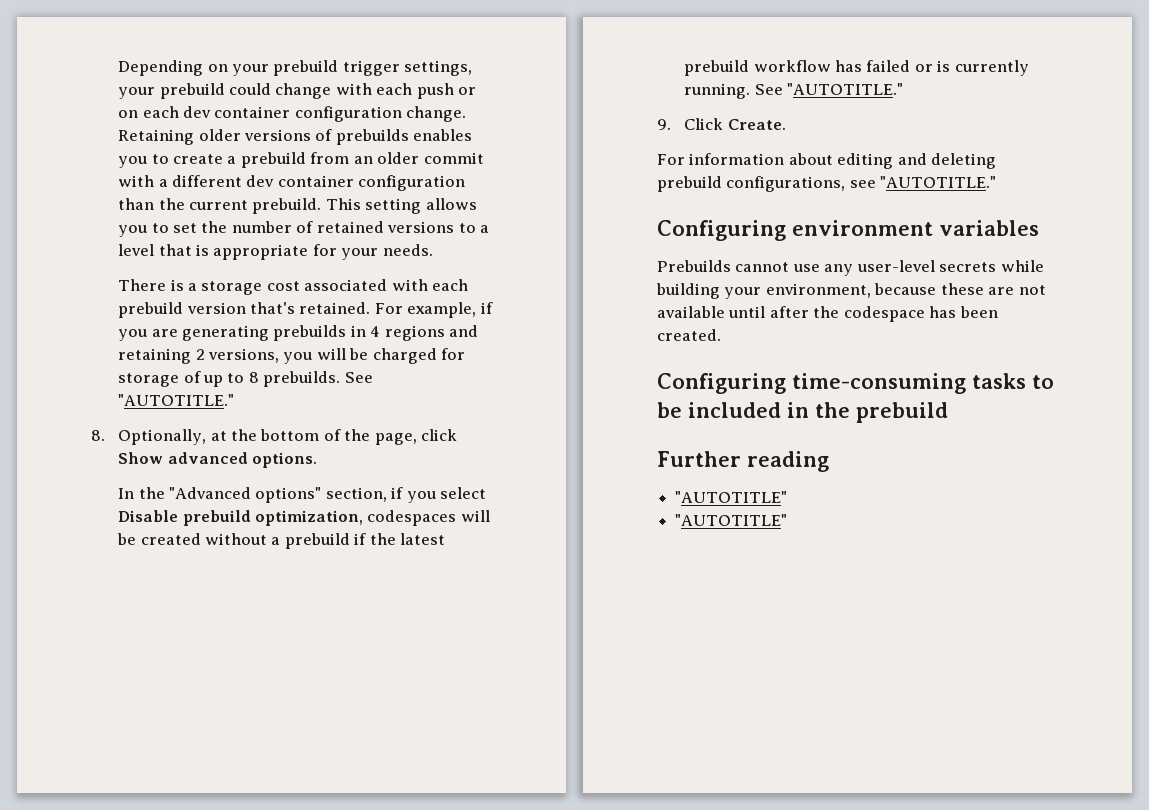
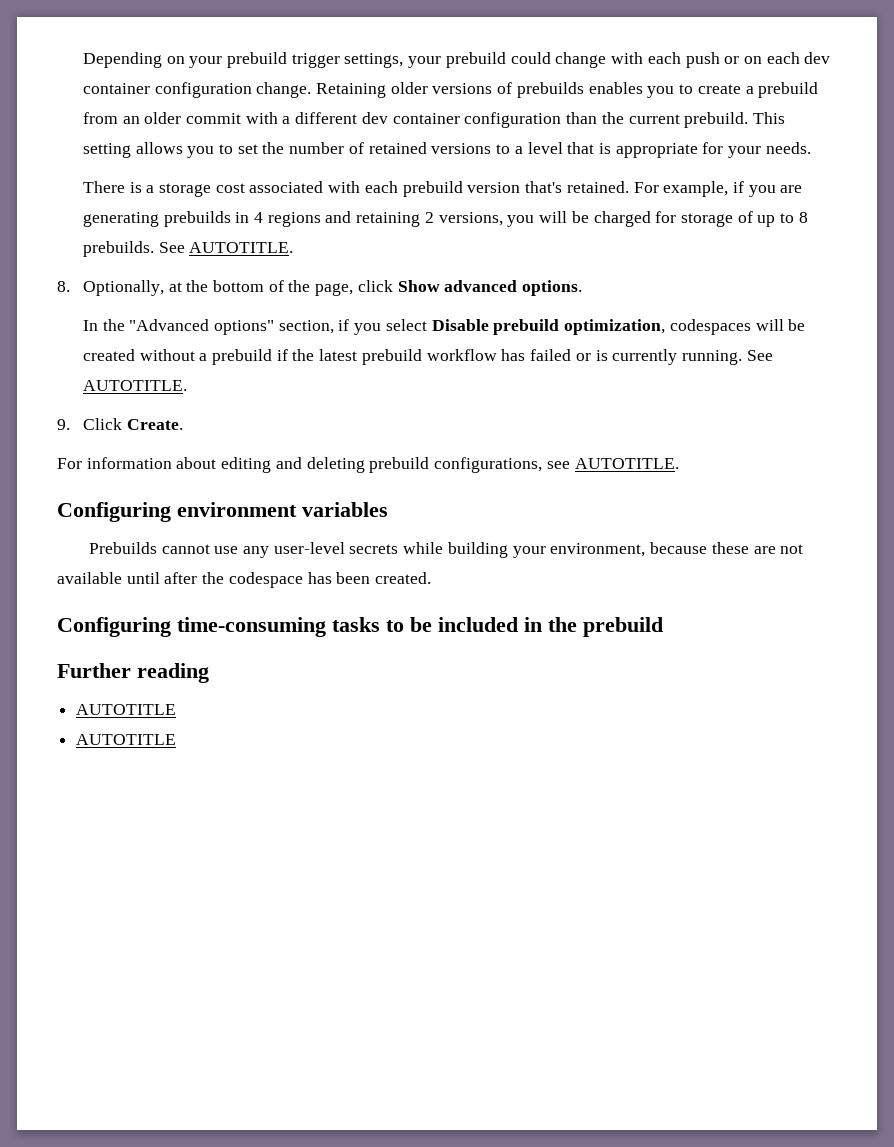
- For example, if you are generating prebuilds in 4 regions and retaining 2 versions, you will be charged for storage of up to 8 prebuilds. See "AUTOTITLE."
+ For example, if you are generating prebuilds in 4 regions and retaining 2 versions, you will be charged for storage of up to 8 prebuilds. See AUTOTITLE.
- In the "Advanced options" section, if you select Disable prebuild optimization, codespaces will be created without a prebuild if the latest prebuild workflow has failed or is currently running. See "AUTOTITLE."
+ In the "Advanced options" section, if you select Disable prebuild optimization, codespaces will be created without a prebuild if the latest prebuild workflow has failed or is currently running. See AUTOTITLE.
- For information about editing and deleting prebuild configurations, see "AUTOTITLE."
+ For information about editing and deleting prebuild configurations, see AUTOTITLE.
  Further reading
- "AUTOTITLE"
- "AUTOTITLE"
+ AUTOTITLE
+ AUTOTITLE

